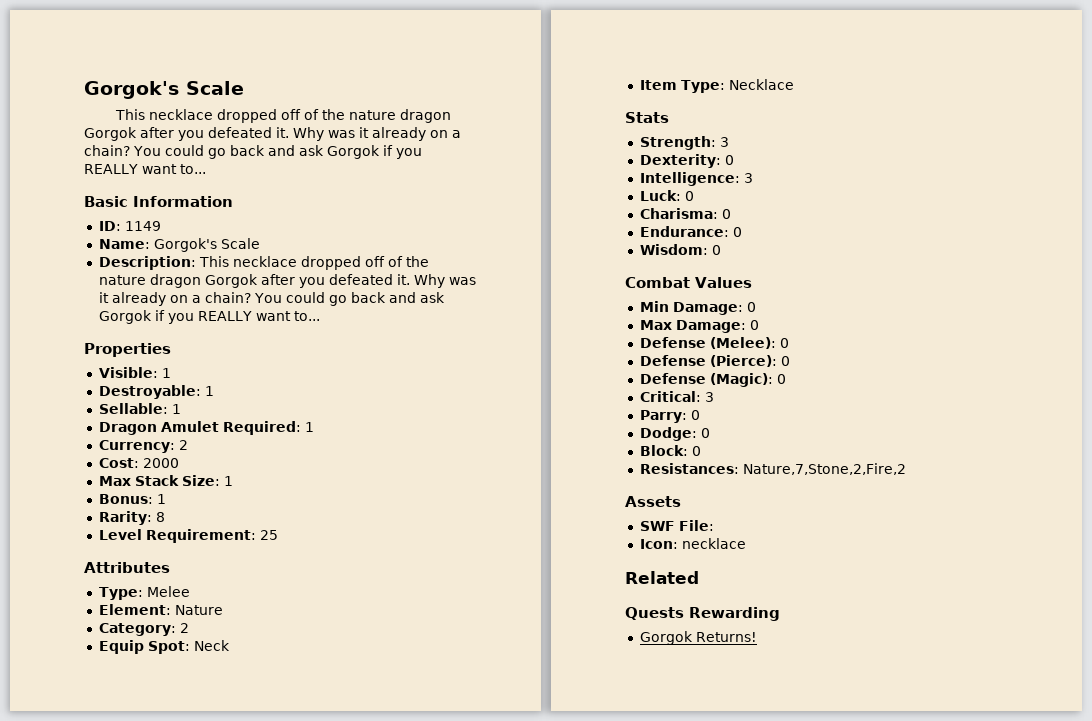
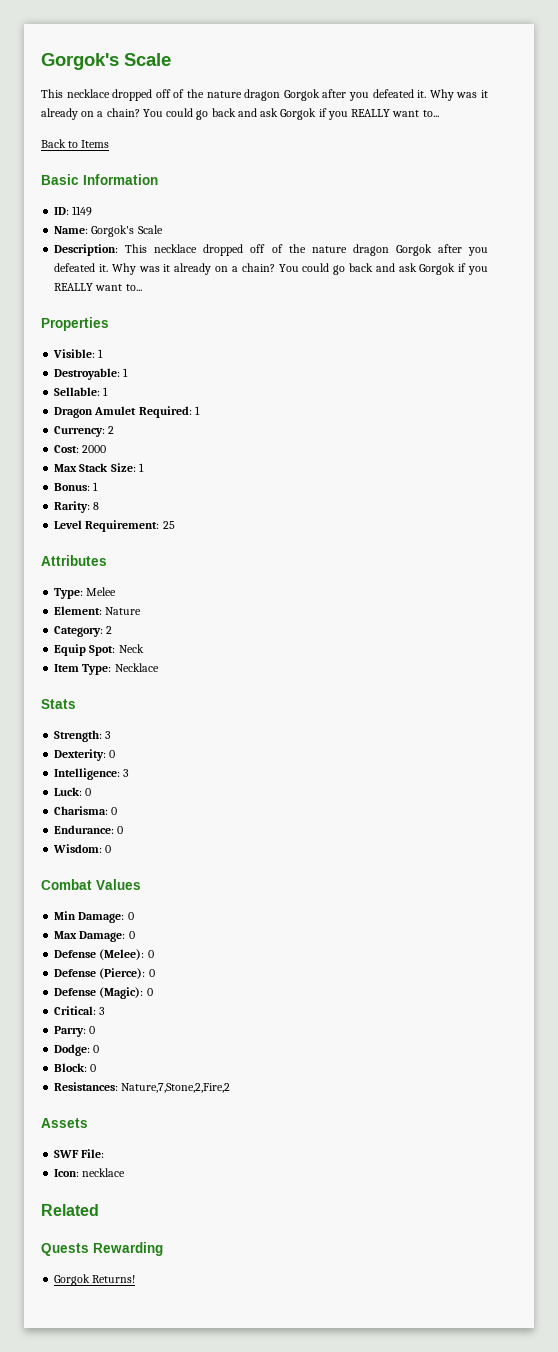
+ Back to Items

